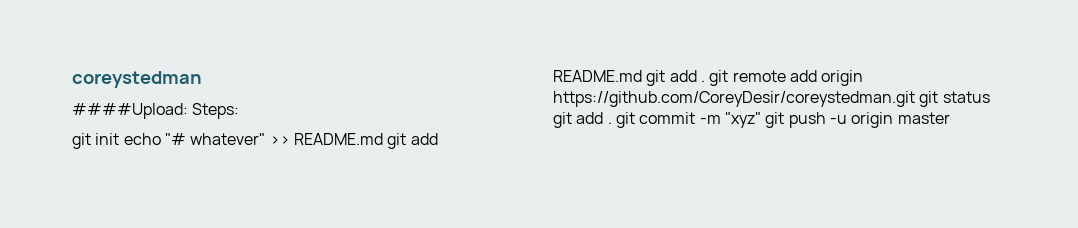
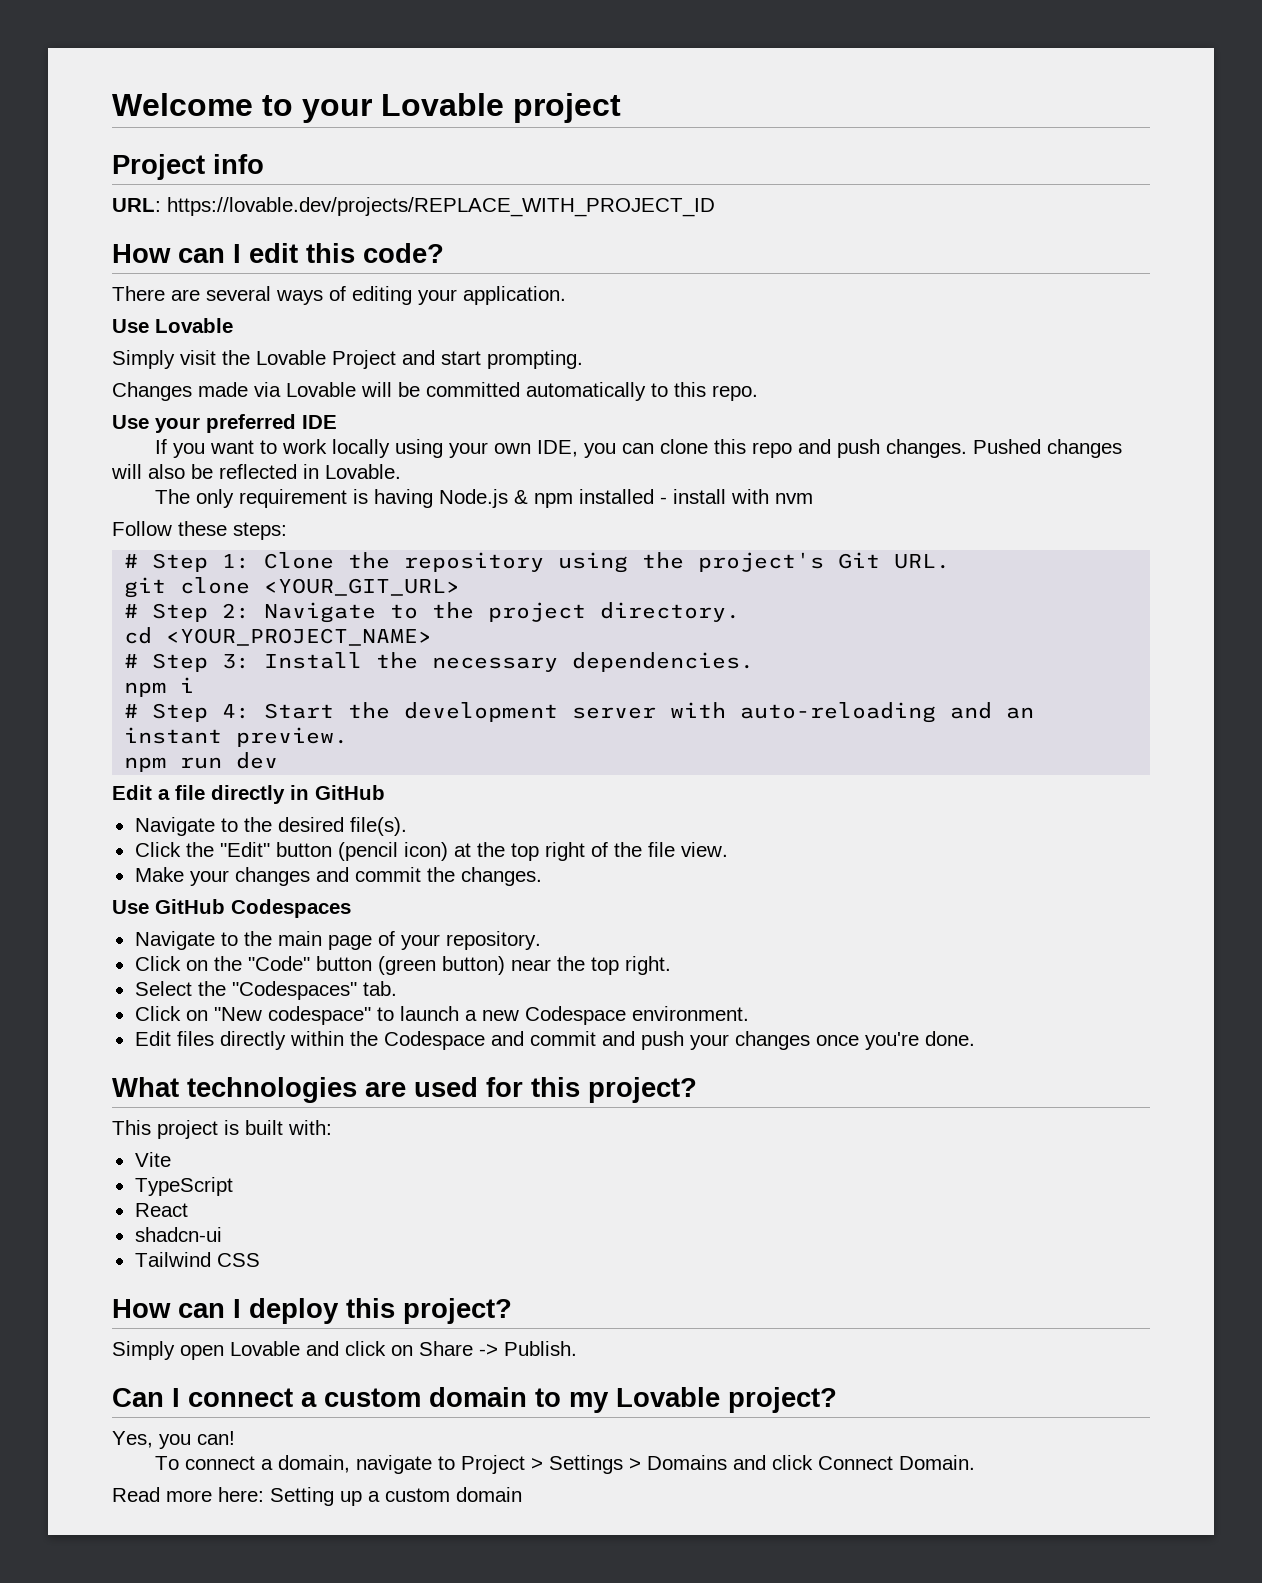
- coreystedman
- ####Upload: Steps:
- git init echo "# whatever" >> README.md git add README.md git add . git remote add origin https://github.com/CoreyDesir/coreystedman.git git status git add . git commit -m "xyz" git push -u origin master
+ Welcome to your Lovable project
+ Project info
+ URL: https://lovable.dev/projects/REPLACE_WITH_PROJECT_ID
+ How can I edit this code?
+ There are several ways of editing your application.
+ Use Lovable
+ Simply visit the Lovable Project and start prompting.
+ Changes made via Lovable will be committed automatically to this repo.
+ Use your preferred IDE
+ If you want to work locally using your own IDE, you can clone this repo and push changes. Pushed changes will also be reflected in Lovable.
+ The only requirement is having Node.js & npm installed - install with nvm
+ Follow these steps:
+ # Step 1: Clone the repository using the project's Git URL.
+ git clone <YOUR_GIT_URL>
+ # Step 2: Navigate to the project directory.
+ cd <YOUR_PROJECT_NAME>
+ # Step 3: Install the necessary dependencies.
+ npm i
+ # Step 4: Start the development server with auto-reloading and an instant preview.
+ npm run dev
+ Edit a file directly in GitHub
+ Navigate to the desired file(s).
+ Click the "Edit" button (pencil icon) at the top right of the file view.
+ Make your changes and commit the changes.
+ Use GitHub Codespaces
+ Navigate to the main page of your repository.
+ Click on the "Code" button (green button) near the top right.
+ Select the "Codespaces" tab.
+ Click on "New codespace" to launch a new Codespace environment.
+ Edit files directly within the Codespace and commit and push your changes once you're done.
+ What technologies are used for this project?
+ This project is built with:
+ Vite
+ TypeScript
+ React
+ shadcn-ui
+ Tailwind CSS
+ How can I deploy this project?
+ Simply open Lovable and click on Share -> Publish.
+ Can I connect a custom domain to my Lovable project?
+ Yes, you can!
+ To connect a domain, navigate to Project > Settings > Domains and click Connect Domain.
+ Read more here: Setting up a custom domain

